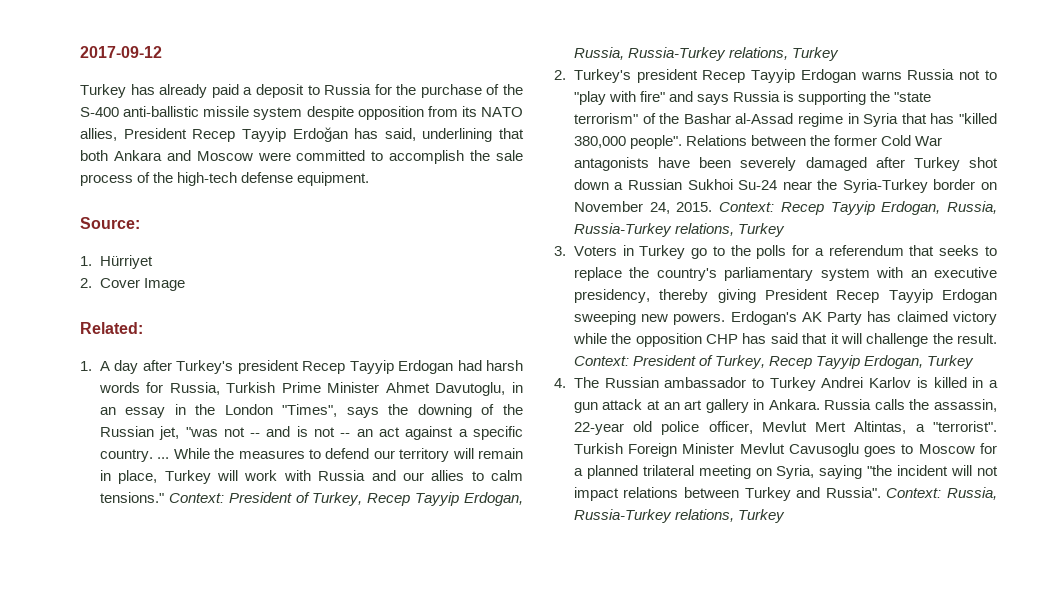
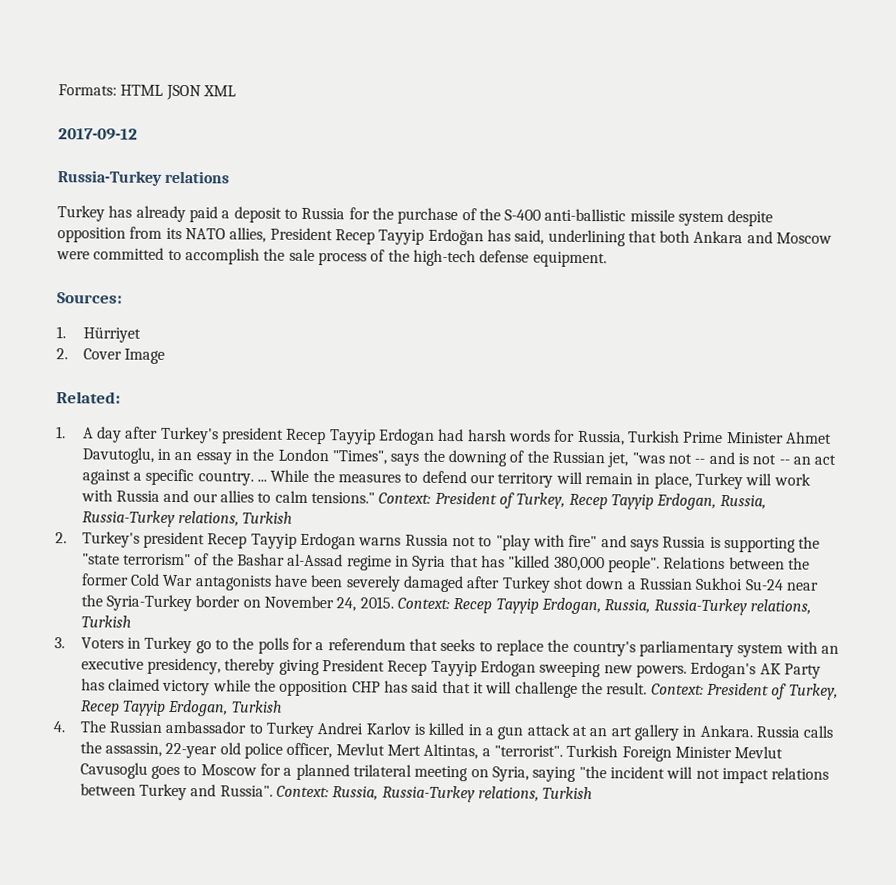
+ Formats: HTML JSON XML
+ Russia-Turkey relations
- Source:
+ Sources:
- Context: President of Turkey, Recep Tayyip Erdogan, Russia, Russia-Turkey relations, Turkey
+ Context: President of Turkey, Recep Tayyip Erdogan, Russia, Russia-Turkey relations, Turkish
- Context: Recep Tayyip Erdogan, Russia, Russia-Turkey relations, Turkey
+ Context: Recep Tayyip Erdogan, Russia, Russia-Turkey relations, Turkish
- Context: President of Turkey, Recep Tayyip Erdogan, Turkey
+ Context: President of Turkey, Recep Tayyip Erdogan, Turkish
- Context: Russia, Russia-Turkey relations, Turkey
+ Context: Russia, Russia-Turkey relations, Turkish

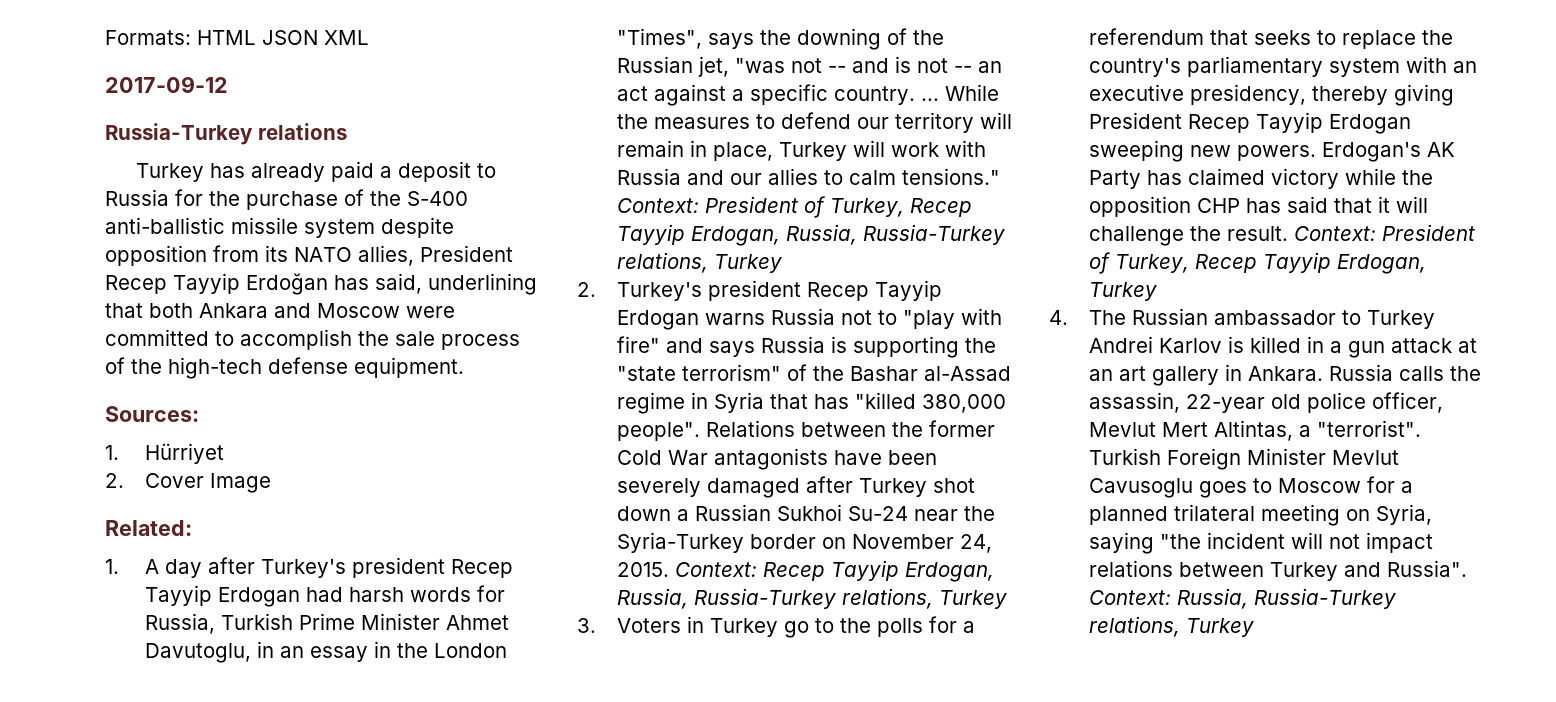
- Context: President of Turkey, Recep Tayyip Erdogan, Russia, Russia-Turkey relations, Turkish
+ Context: President of Turkey, Recep Tayyip Erdogan, Russia, Russia-Turkey relations, Turkey
- Context: Recep Tayyip Erdogan, Russia, Russia-Turkey relations, Turkish
+ Context: Recep Tayyip Erdogan, Russia, Russia-Turkey relations, Turkey
- Context: President of Turkey, Recep Tayyip Erdogan, Turkish
+ Context: President of Turkey, Recep Tayyip Erdogan, Turkey
- Context: Russia, Russia-Turkey relations, Turkish
+ Context: Russia, Russia-Turkey relations, Turkey

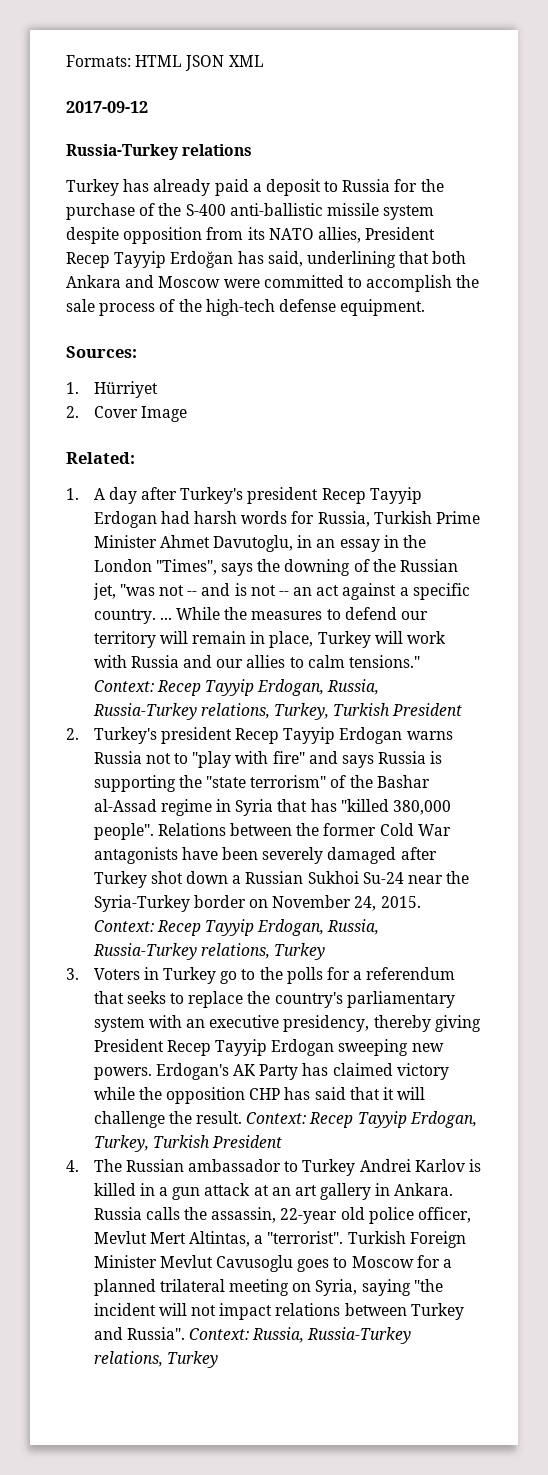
- Context: President of Turkey, Recep Tayyip Erdogan, Russia, Russia-Turkey relations, Turkey
+ Context: Recep Tayyip Erdogan, Russia, Russia-Turkey relations, Turkey, Turkish President
- Context: President of Turkey, Recep Tayyip Erdogan, Turkey
+ Context: Recep Tayyip Erdogan, Turkey, Turkish President

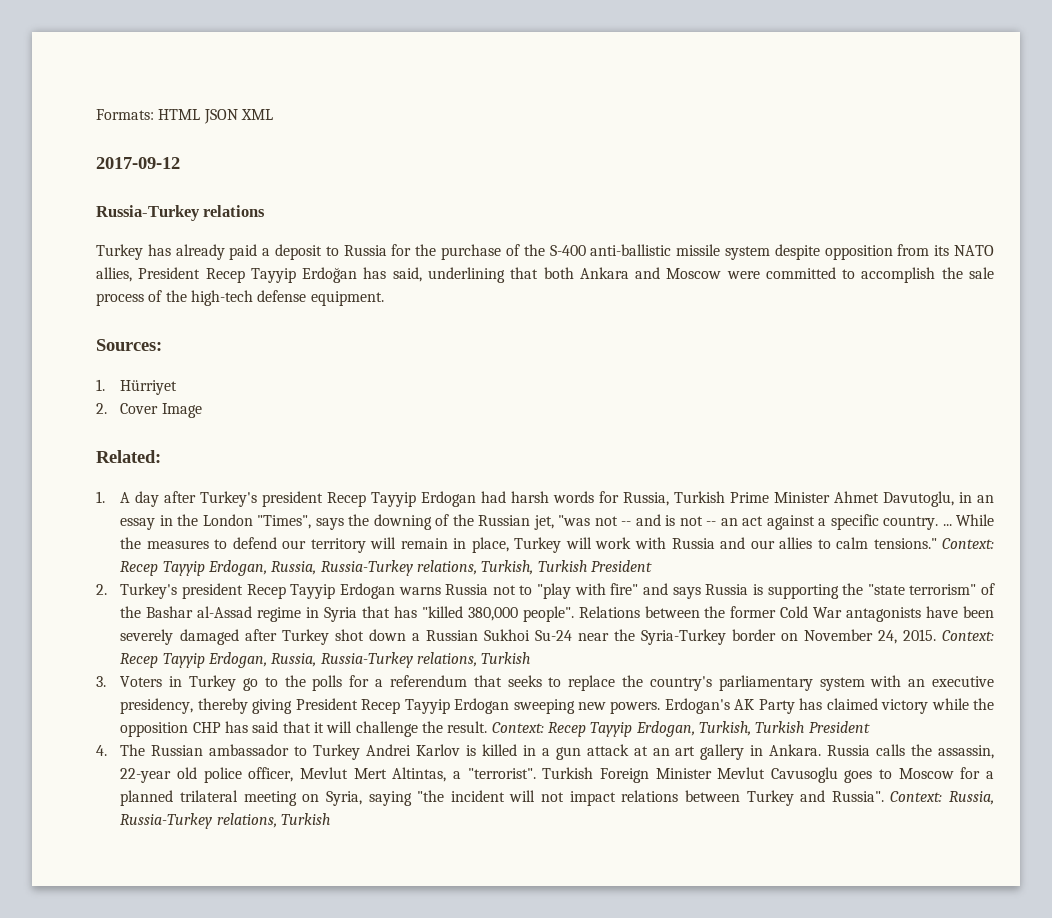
- Context: Recep Tayyip Erdogan, Russia, Russia-Turkey relations, Turkey, Turkish President
+ Context: Recep Tayyip Erdogan, Russia, Russia-Turkey relations, Turkish, Turkish President
- Context: Recep Tayyip Erdogan, Russia, Russia-Turkey relations, Turkey
+ Context: Recep Tayyip Erdogan, Russia, Russia-Turkey relations, Turkish
- Context: Recep Tayyip Erdogan, Turkey, Turkish President
+ Context: Recep Tayyip Erdogan, Turkish, Turkish President
- Context: Russia, Russia-Turkey relations, Turkey
+ Context: Russia, Russia-Turkey relations, Turkish

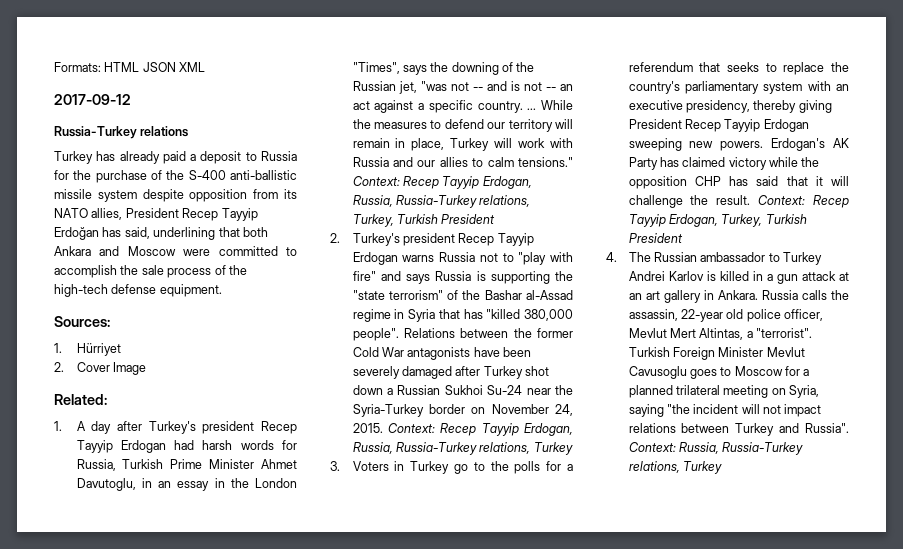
- Context: Recep Tayyip Erdogan, Russia, Russia-Turkey relations, Turkish, Turkish President
+ Context: Recep Tayyip Erdogan, Russia, Russia-Turkey relations, Turkey, Turkish President
- Context: Recep Tayyip Erdogan, Russia, Russia-Turkey relations, Turkish
+ Context: Recep Tayyip Erdogan, Russia, Russia-Turkey relations, Turkey
- Context: Recep Tayyip Erdogan, Turkish, Turkish President
+ Context: Recep Tayyip Erdogan, Turkey, Turkish President
- Context: Russia, Russia-Turkey relations, Turkish
+ Context: Russia, Russia-Turkey relations, Turkey

